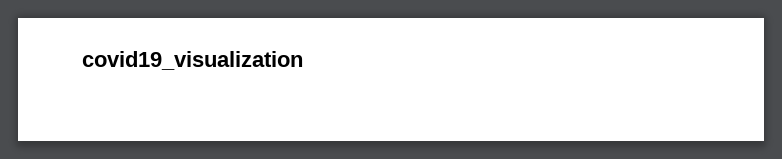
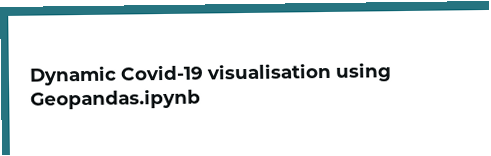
- covid19_visualization
+ Dynamic Covid-19 visualisation using Geopandas.ipynb

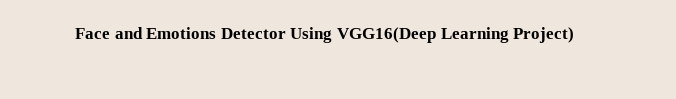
- Dynamic Covid-19 visualisation using Geopandas.ipynb
+ Face and Emotions Detector Using VGG16(Deep Learning Project)

